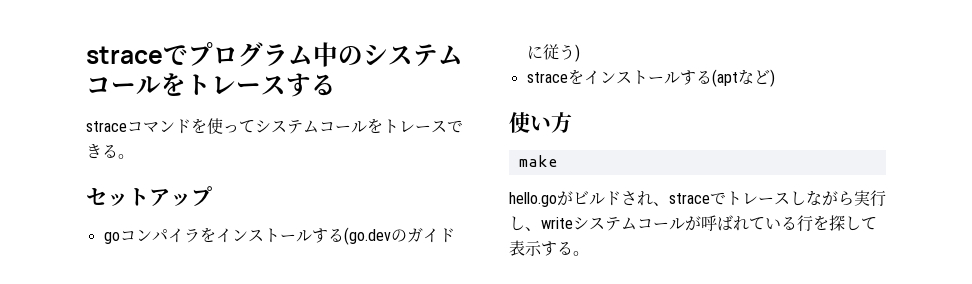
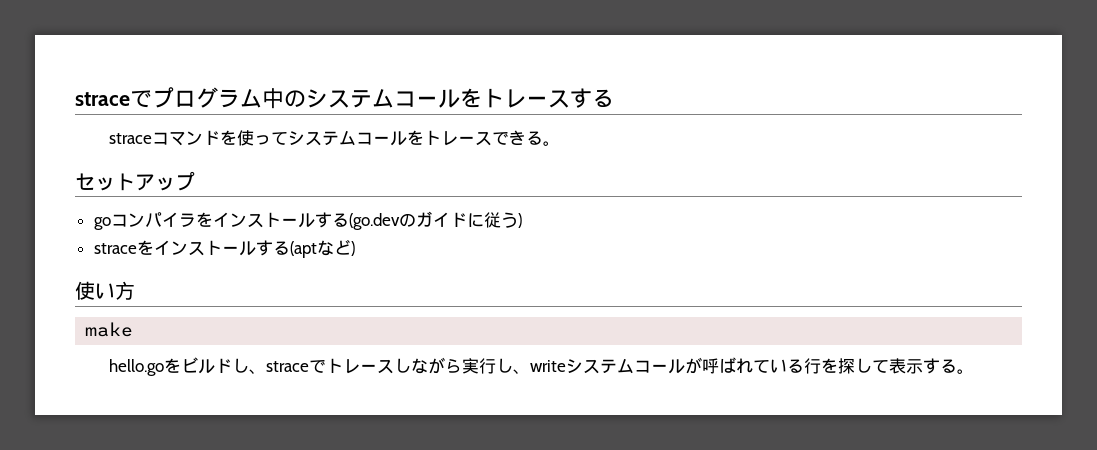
- hello.goがビルドされ、straceでトレースしながら実行し、writeシステムコールが呼ばれている行を探して表示する。
+ hello.goをビルドし、straceでトレースしながら実行し、writeシステムコールが呼ばれている行を探して表示する。

